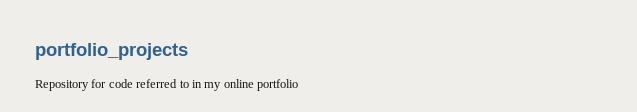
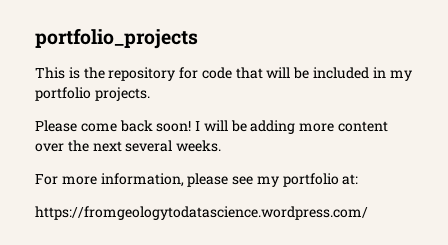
- Repository for code referred to in my online portfolio
+ This is the repository for code that will be included in my portfolio projects.
+ Please come back soon! I will be adding more content over the next several weeks.
+ For more information, please see my portfolio at:
+ https://fromgeologytodatascience.wordpress.com/

